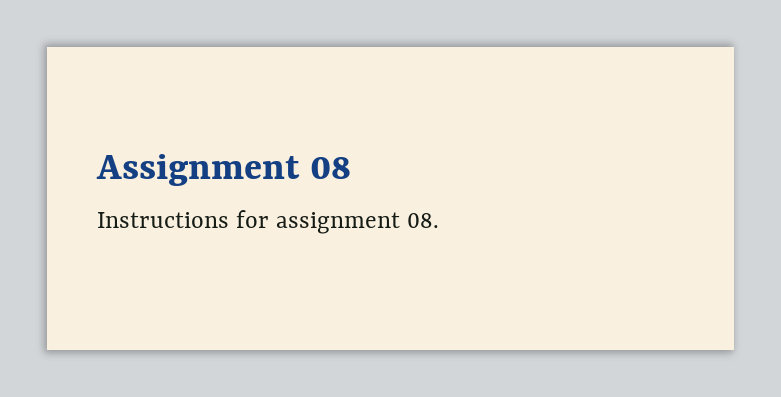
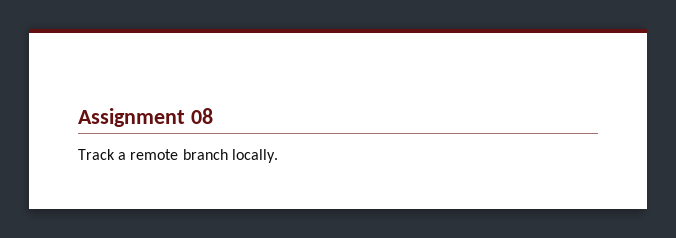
- Instructions for assignment 08.
+ Track a remote branch locally.

